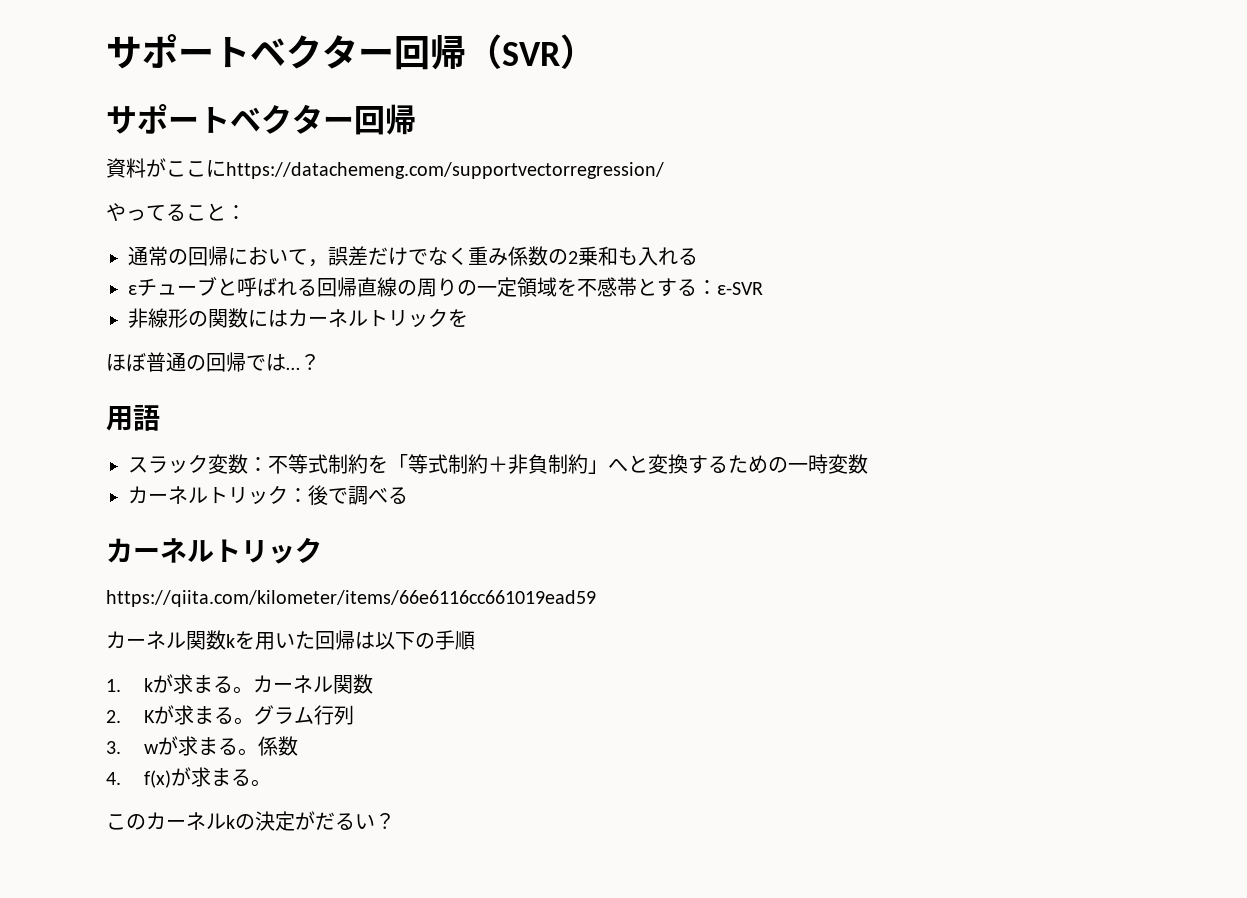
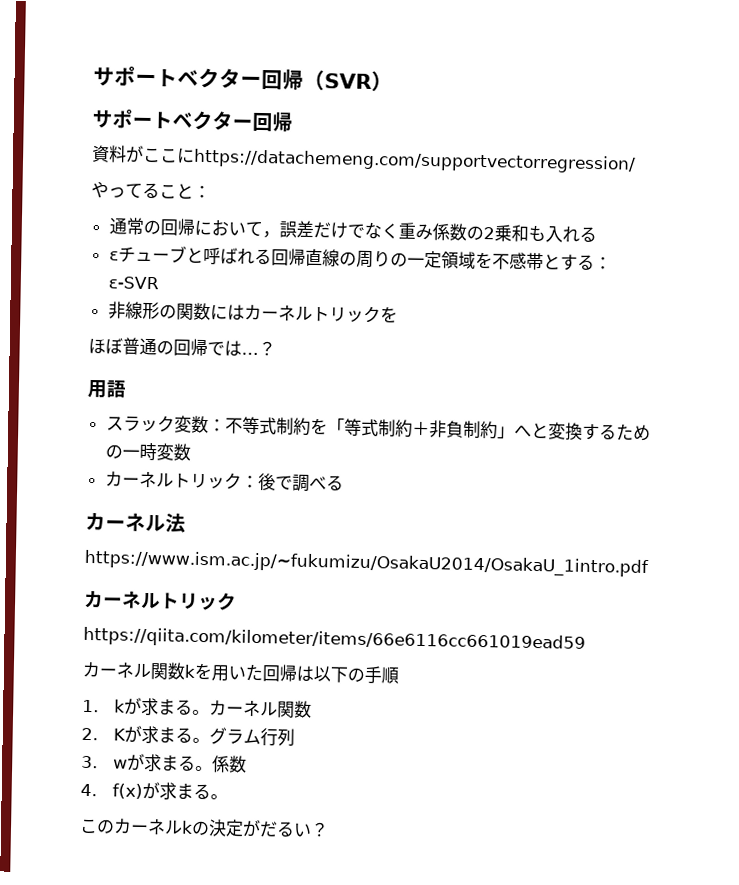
+ カーネル法
+ https://www.ism.ac.jp/~fukumizu/OsakaU2014/OsakaU_1intro.pdf

